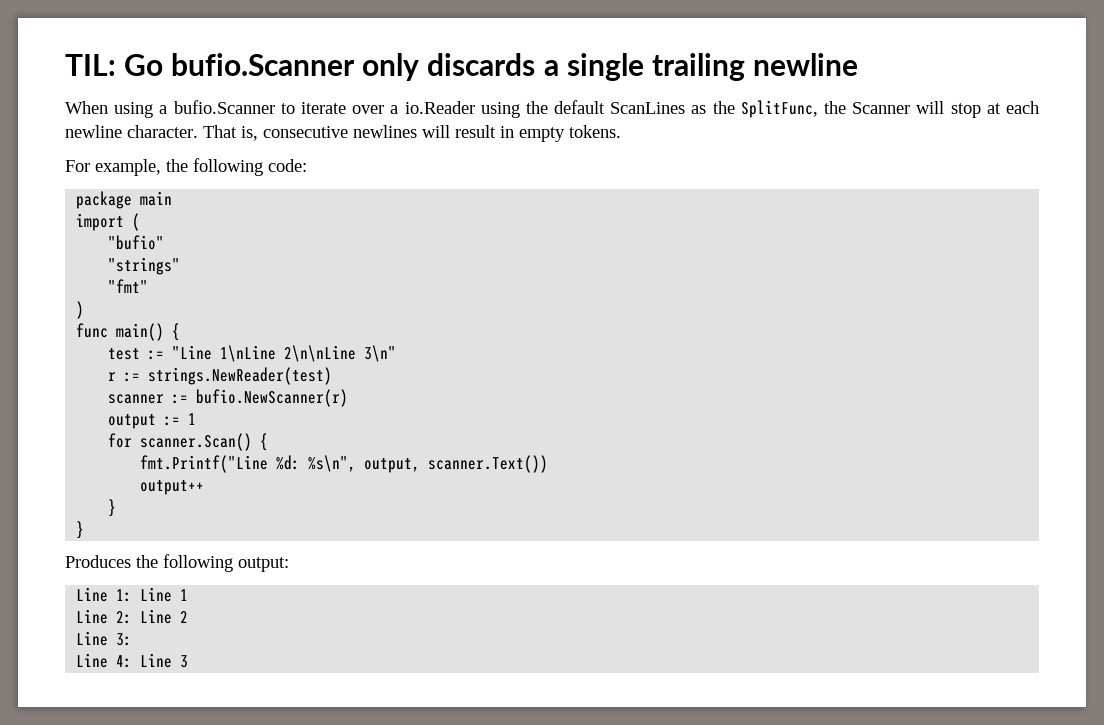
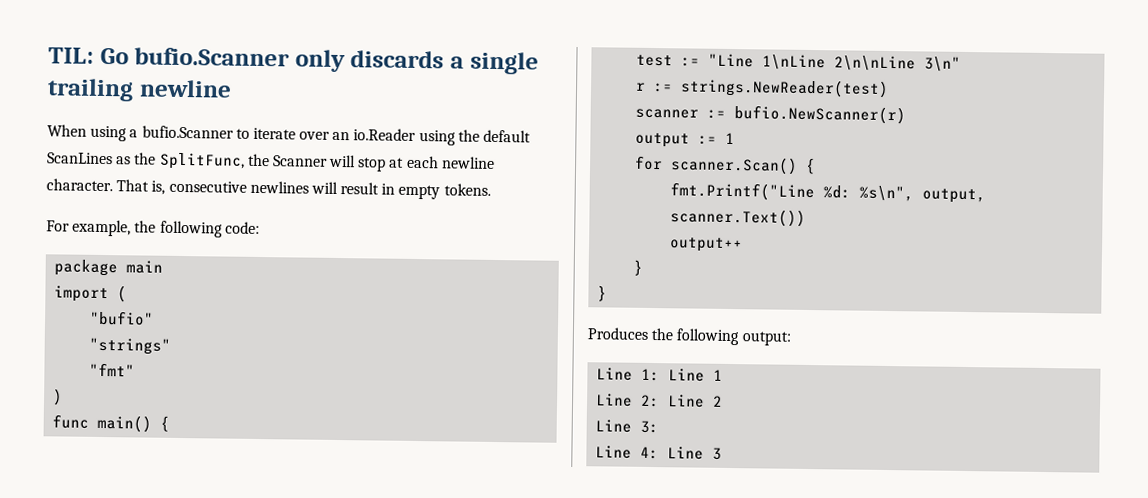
- When using a bufio.Scanner to iterate over a io.Reader using the default ScanLines as the SplitFunc, the Scanner will stop at each newline character.
+ When using a bufio.Scanner to iterate over an io.Reader using the default ScanLines as the SplitFunc, the Scanner will stop at each newline character.

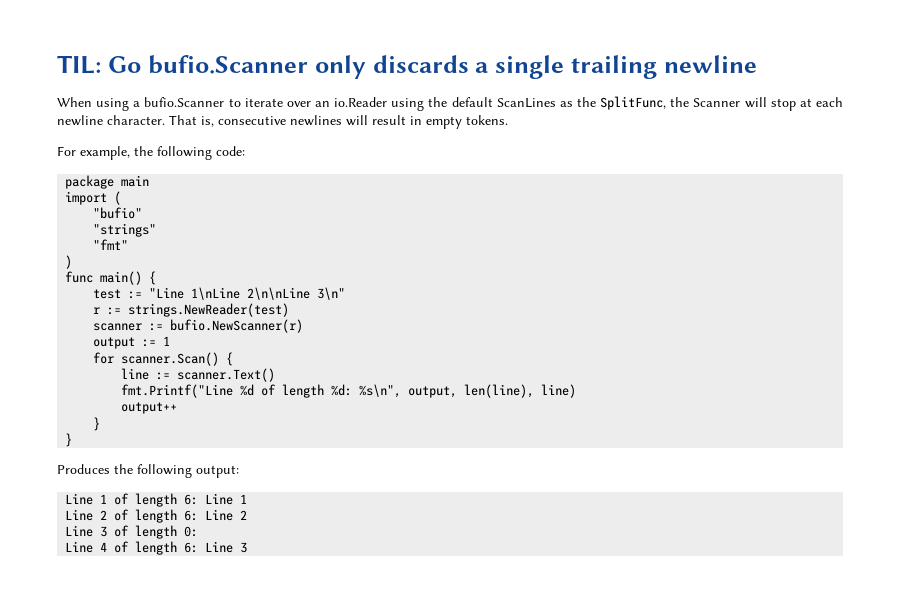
- fmt.Printf("Line %d: %s\n", output, scanner.Text())
+ line := scanner.Text()
+ fmt.Printf("Line %d of length %d: %s\n", output, len(line), line)
- Line 1: Line 1
+ Line 1 of length 6: Line 1
- Line 2: Line 2
+ Line 2 of length 6: Line 2
- Line 3:
- Line 4: Line 3
+ Line 3 of length 0:
+ Line 4 of length 6: Line 3

